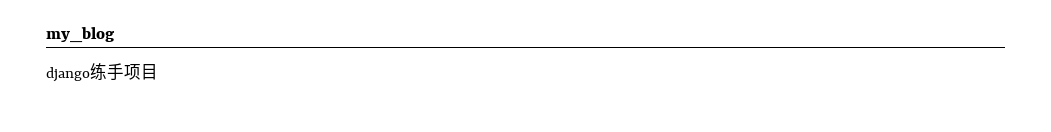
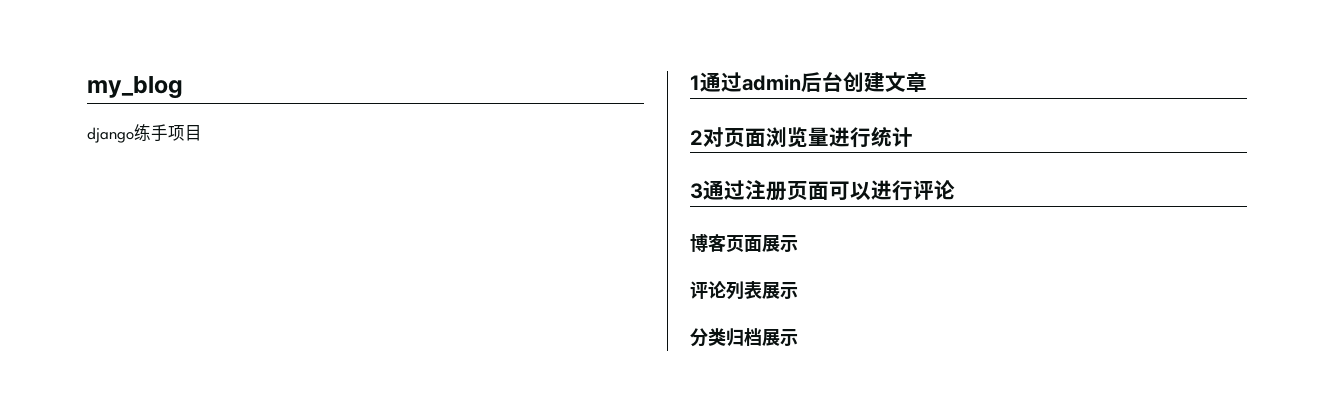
+ 1通过admin后台创建文章
+ 2对页面浏览量进行统计
+ 3通过注册页面可以进行评论
+ 博客页面展示
+ 评论列表展示
+ 分类归档展示

